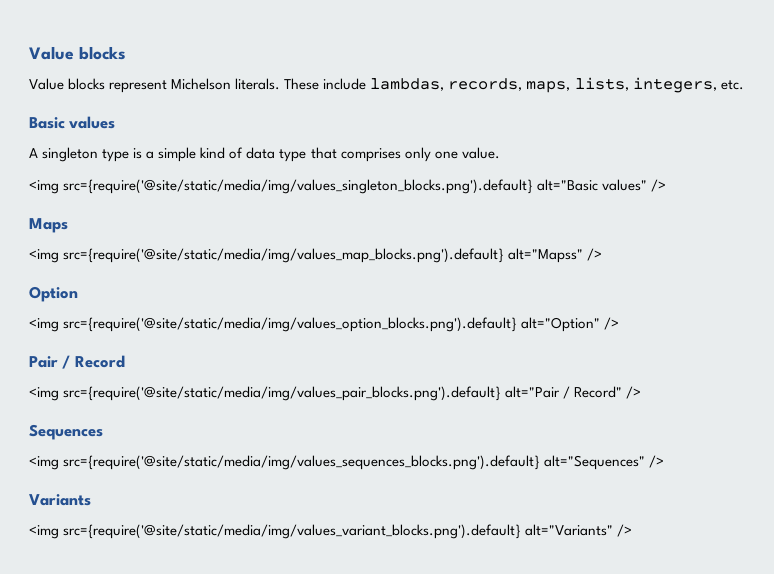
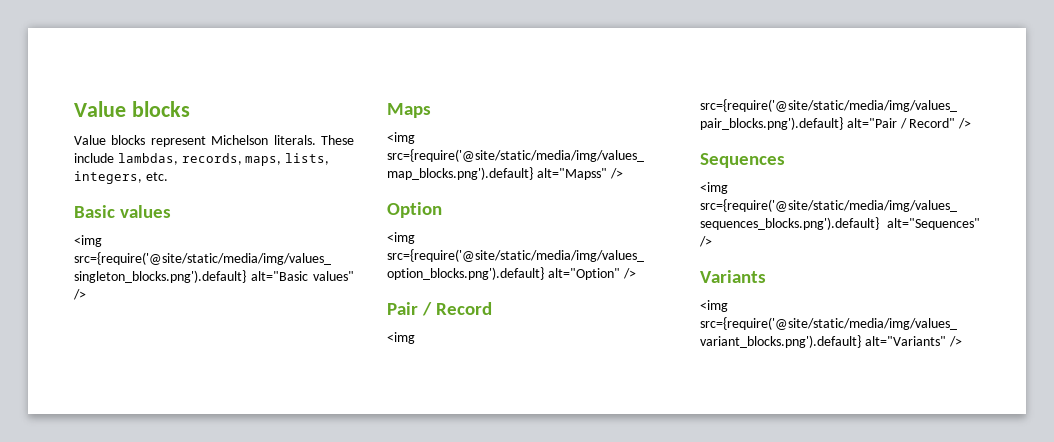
- A singleton type is a simple kind of data type that comprises only one value.

